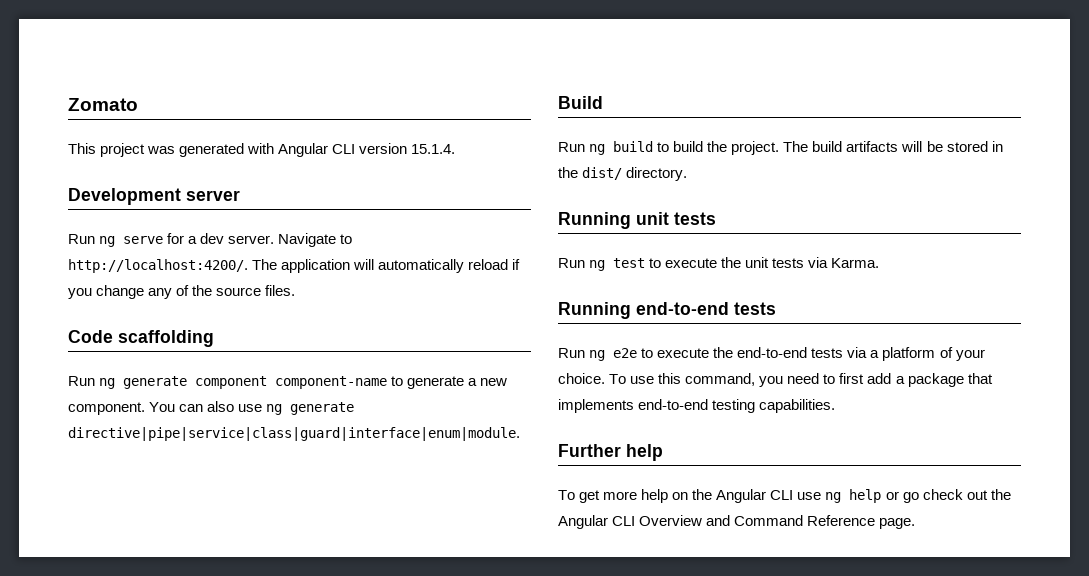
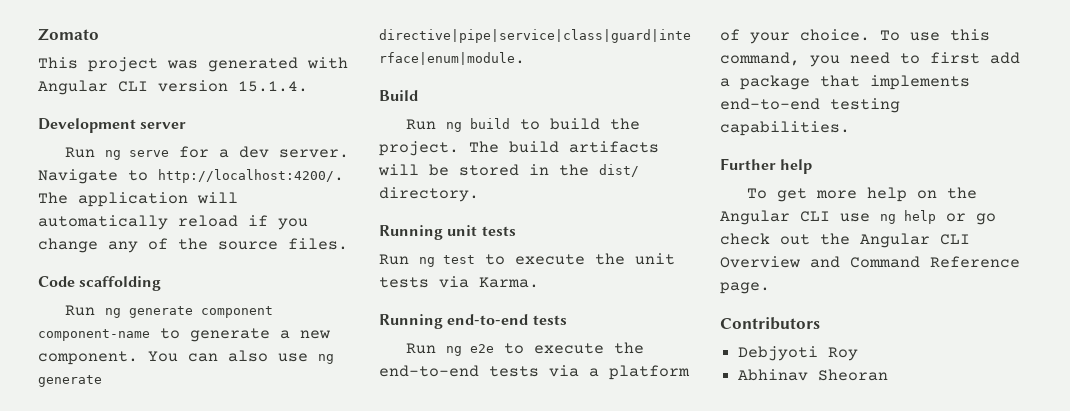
+ Contributors
+ Debjyoti Roy
+ Abhinav Sheoran

